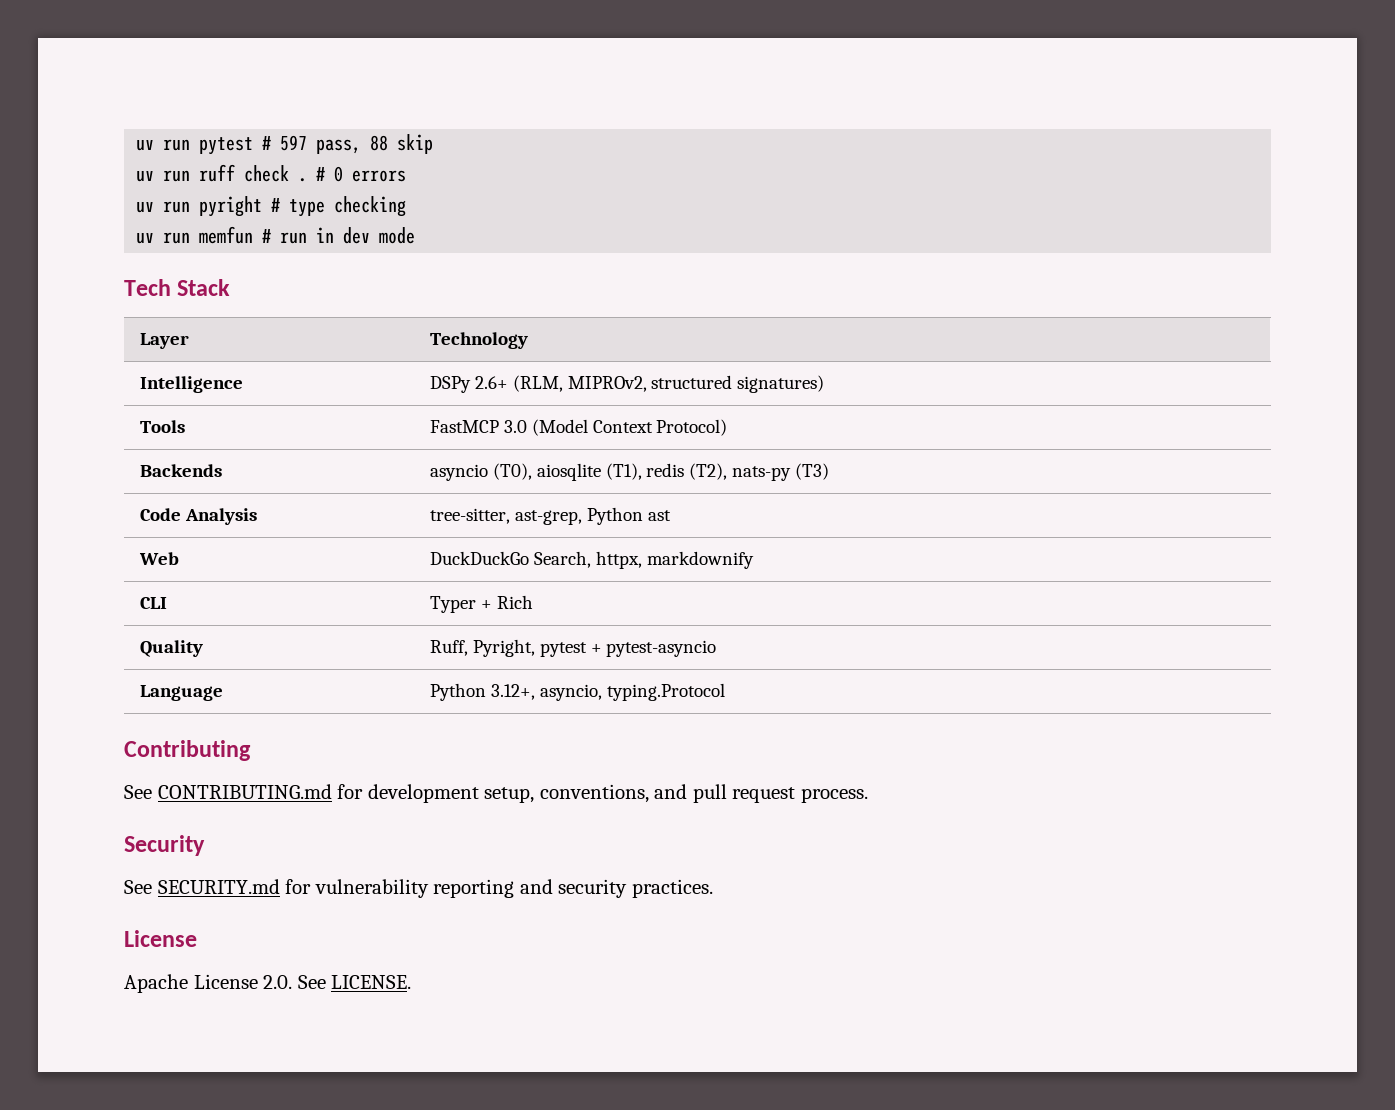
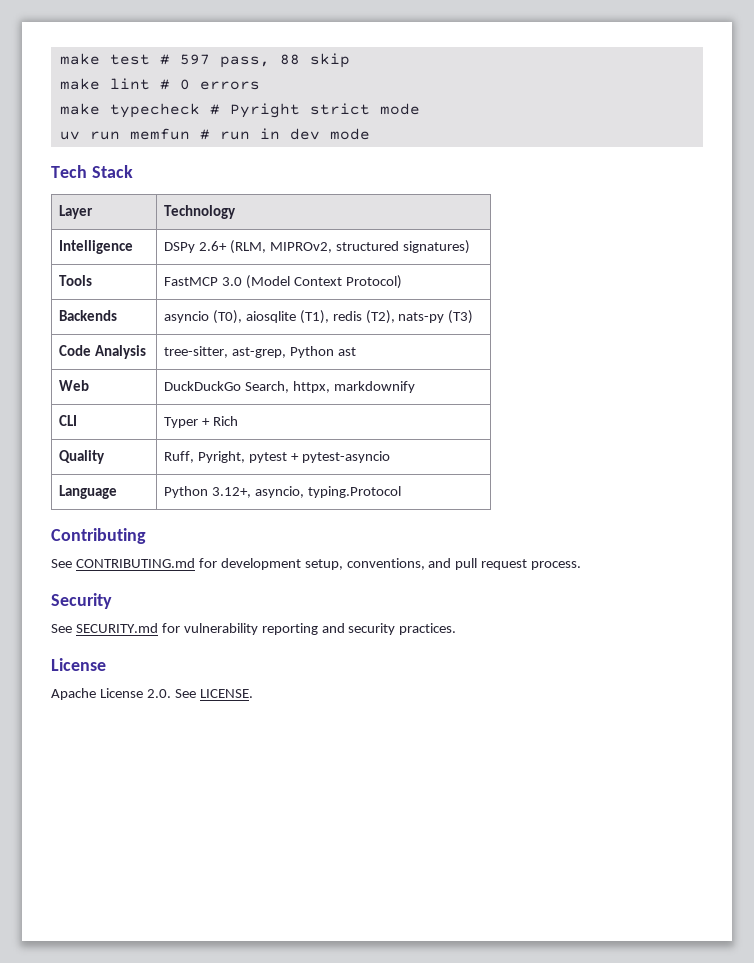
- uv run pytest # 597 pass, 88 skip
+ make test # 597 pass, 88 skip
- uv run ruff check . # 0 errors
- uv run pyright # type checking
+ make lint # 0 errors
+ make typecheck # Pyright strict mode

